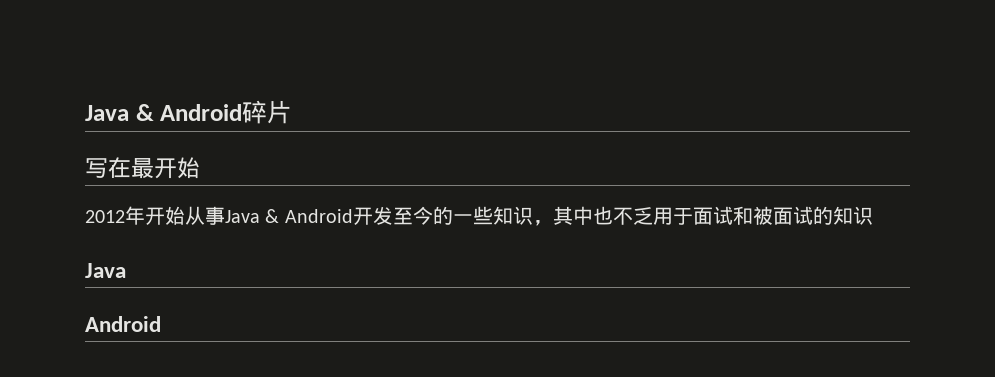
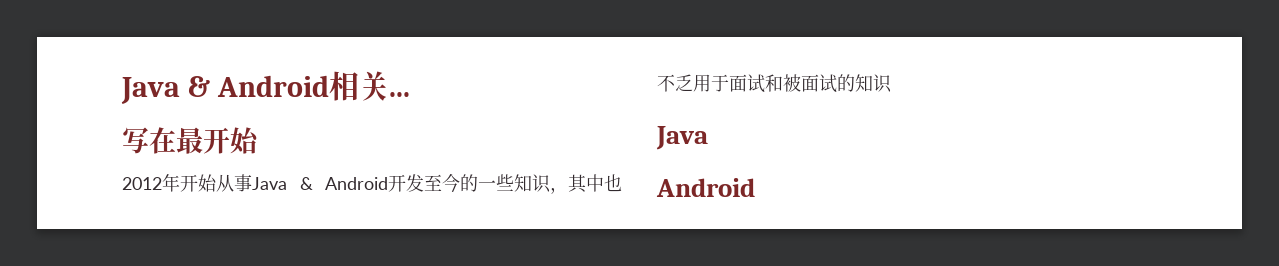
- Java & Android碎片
+ Java & Android相关...

